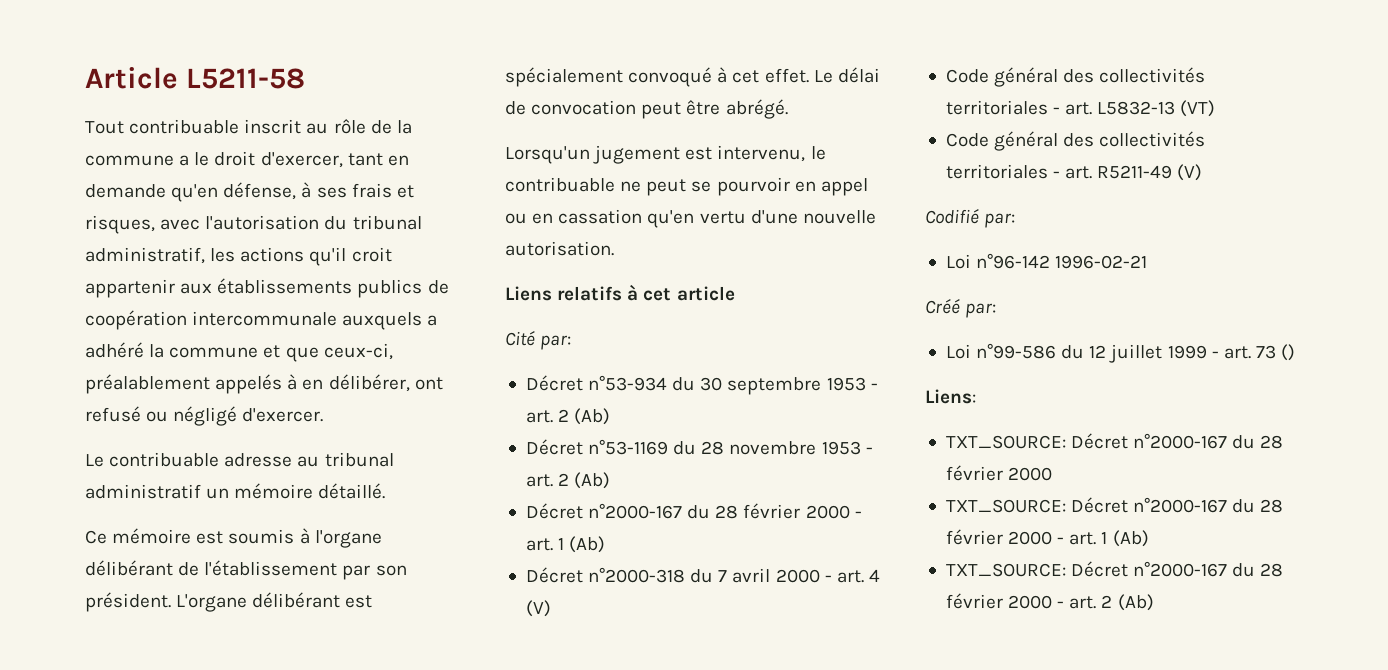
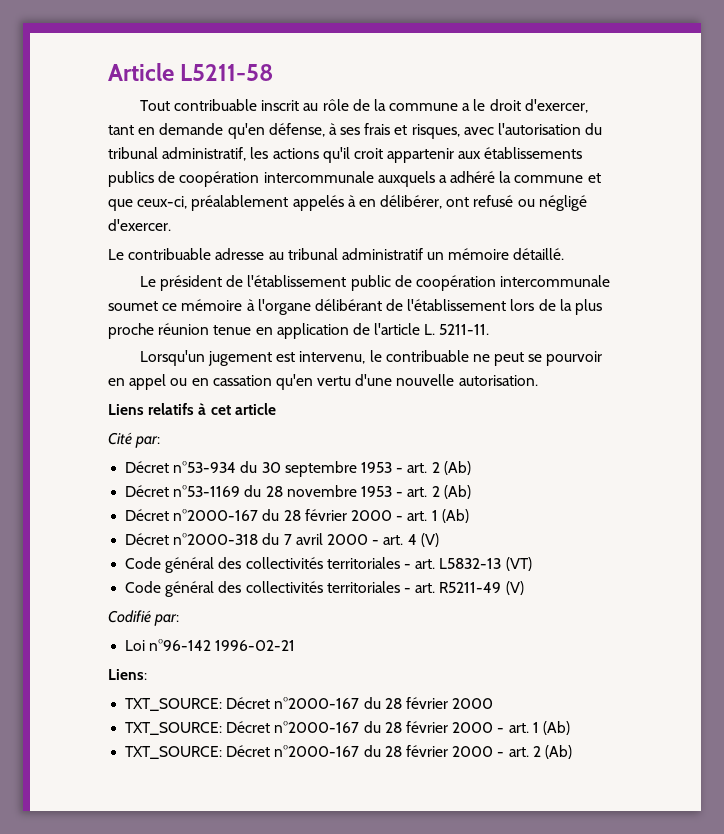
- Ce mémoire est soumis à l'organe délibérant de l'établissement par son président. L'organe délibérant est spécialement convoqué à cet effet. Le délai de convocation peut être abrégé.
+ Le président de l'établissement public de coopération intercommunale soumet ce mémoire à l'organe délibérant de l'établissement lors de la plus proche réunion tenue en application de l'article L. 5211-11.
- Créé par:
- Loi n°99-586 du 12 juillet 1999 - art. 73 ()

